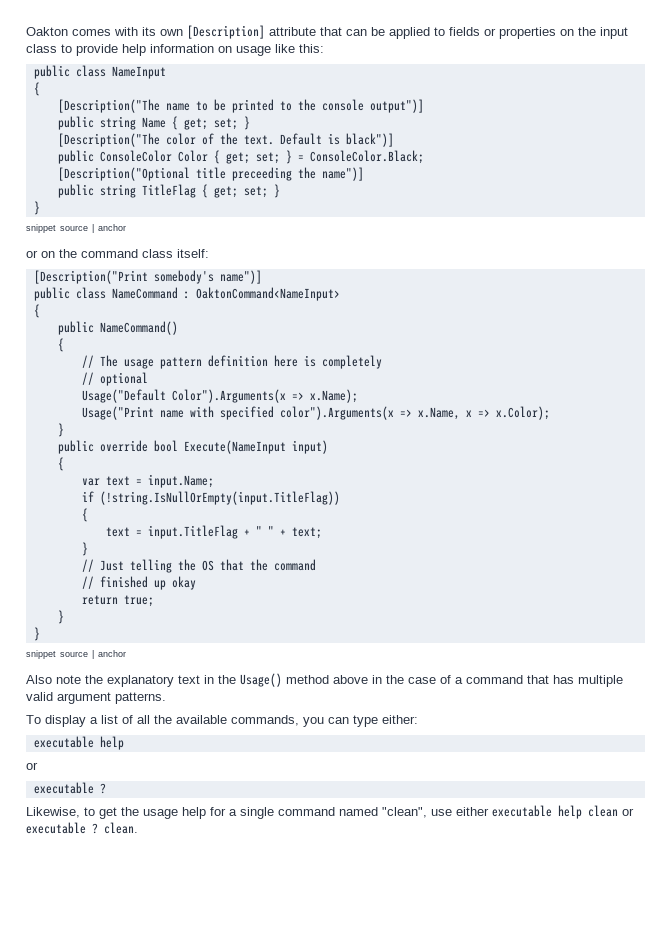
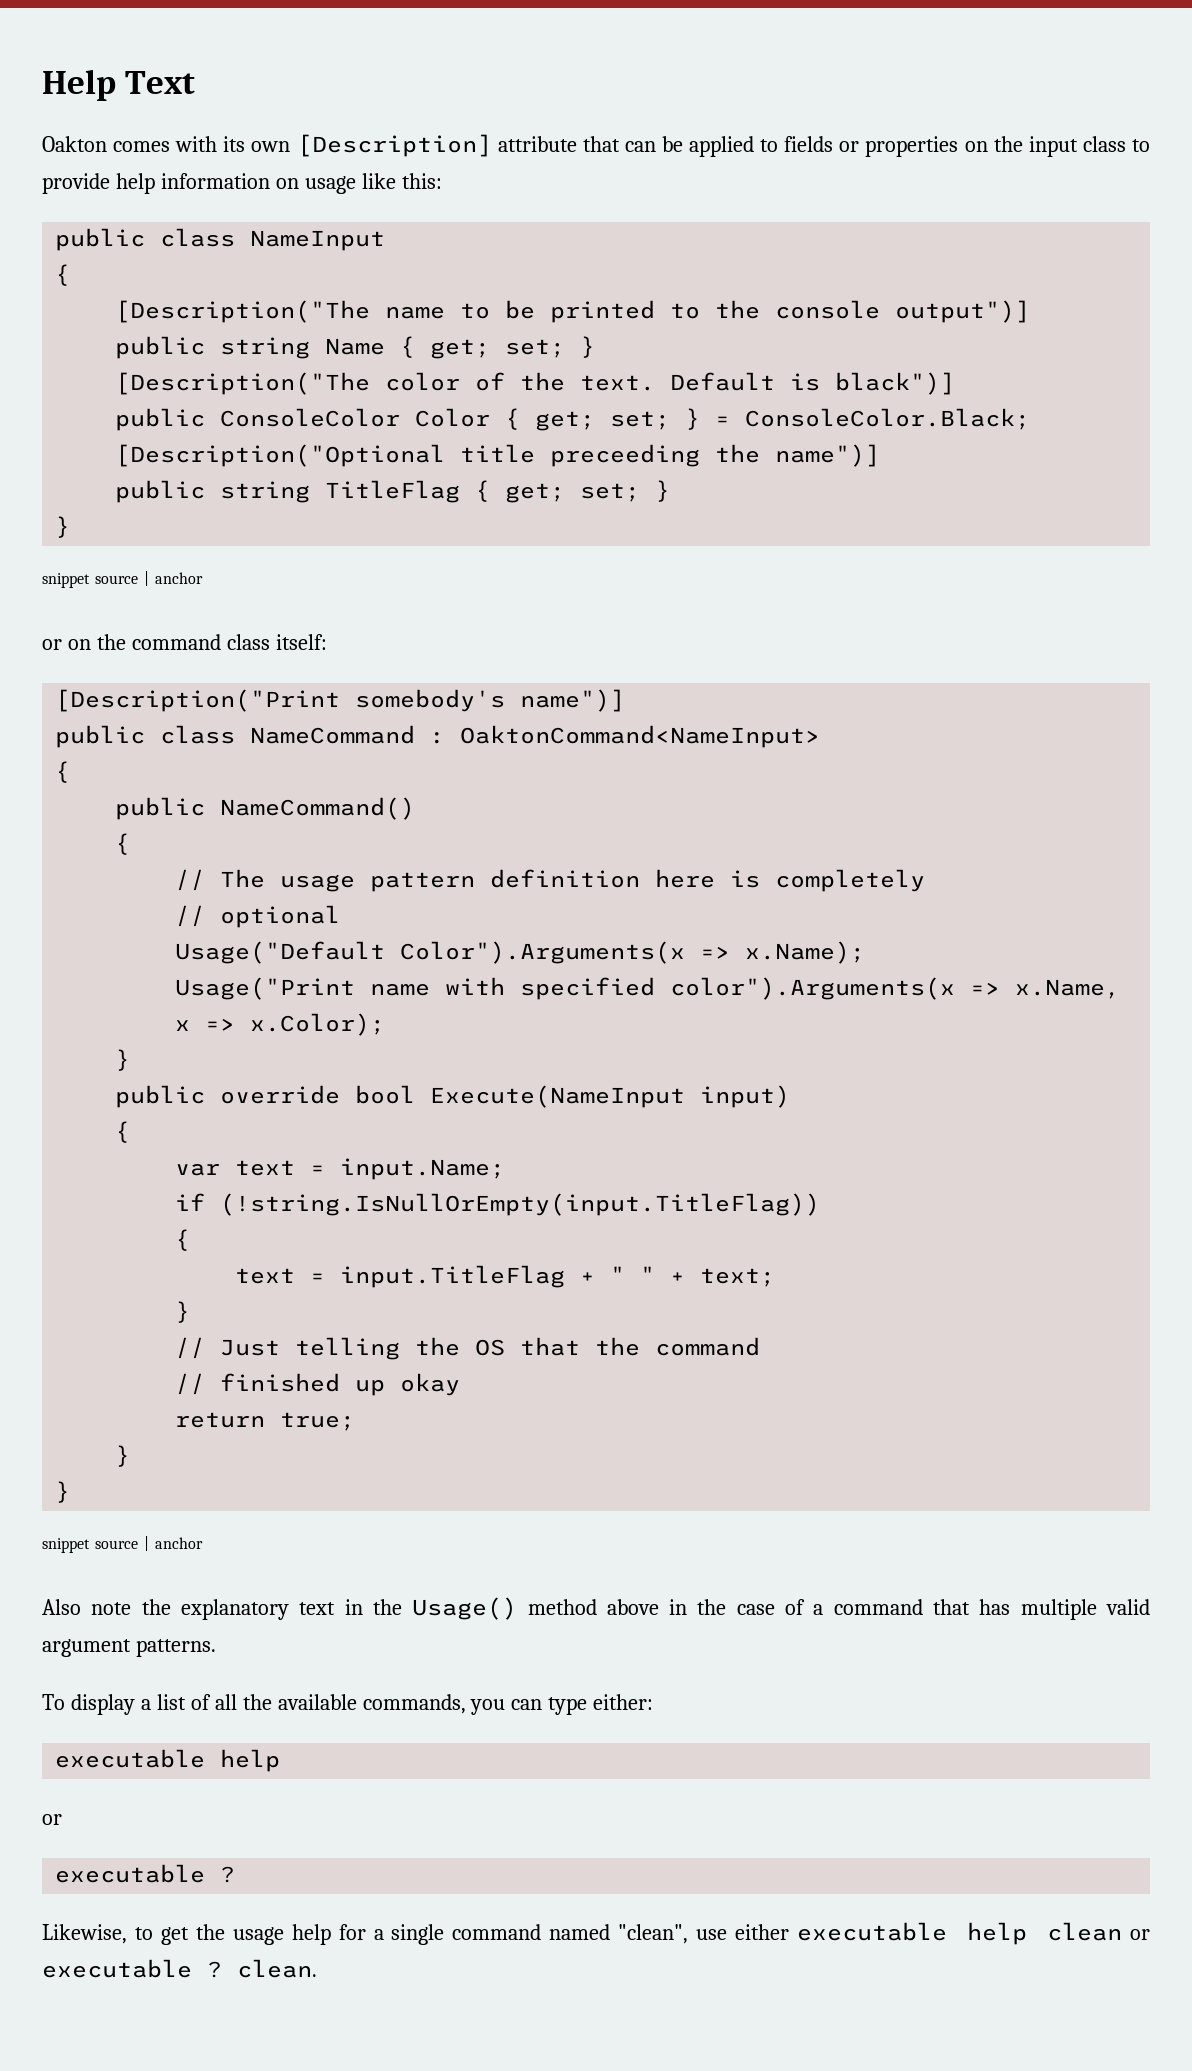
+ Help Text

